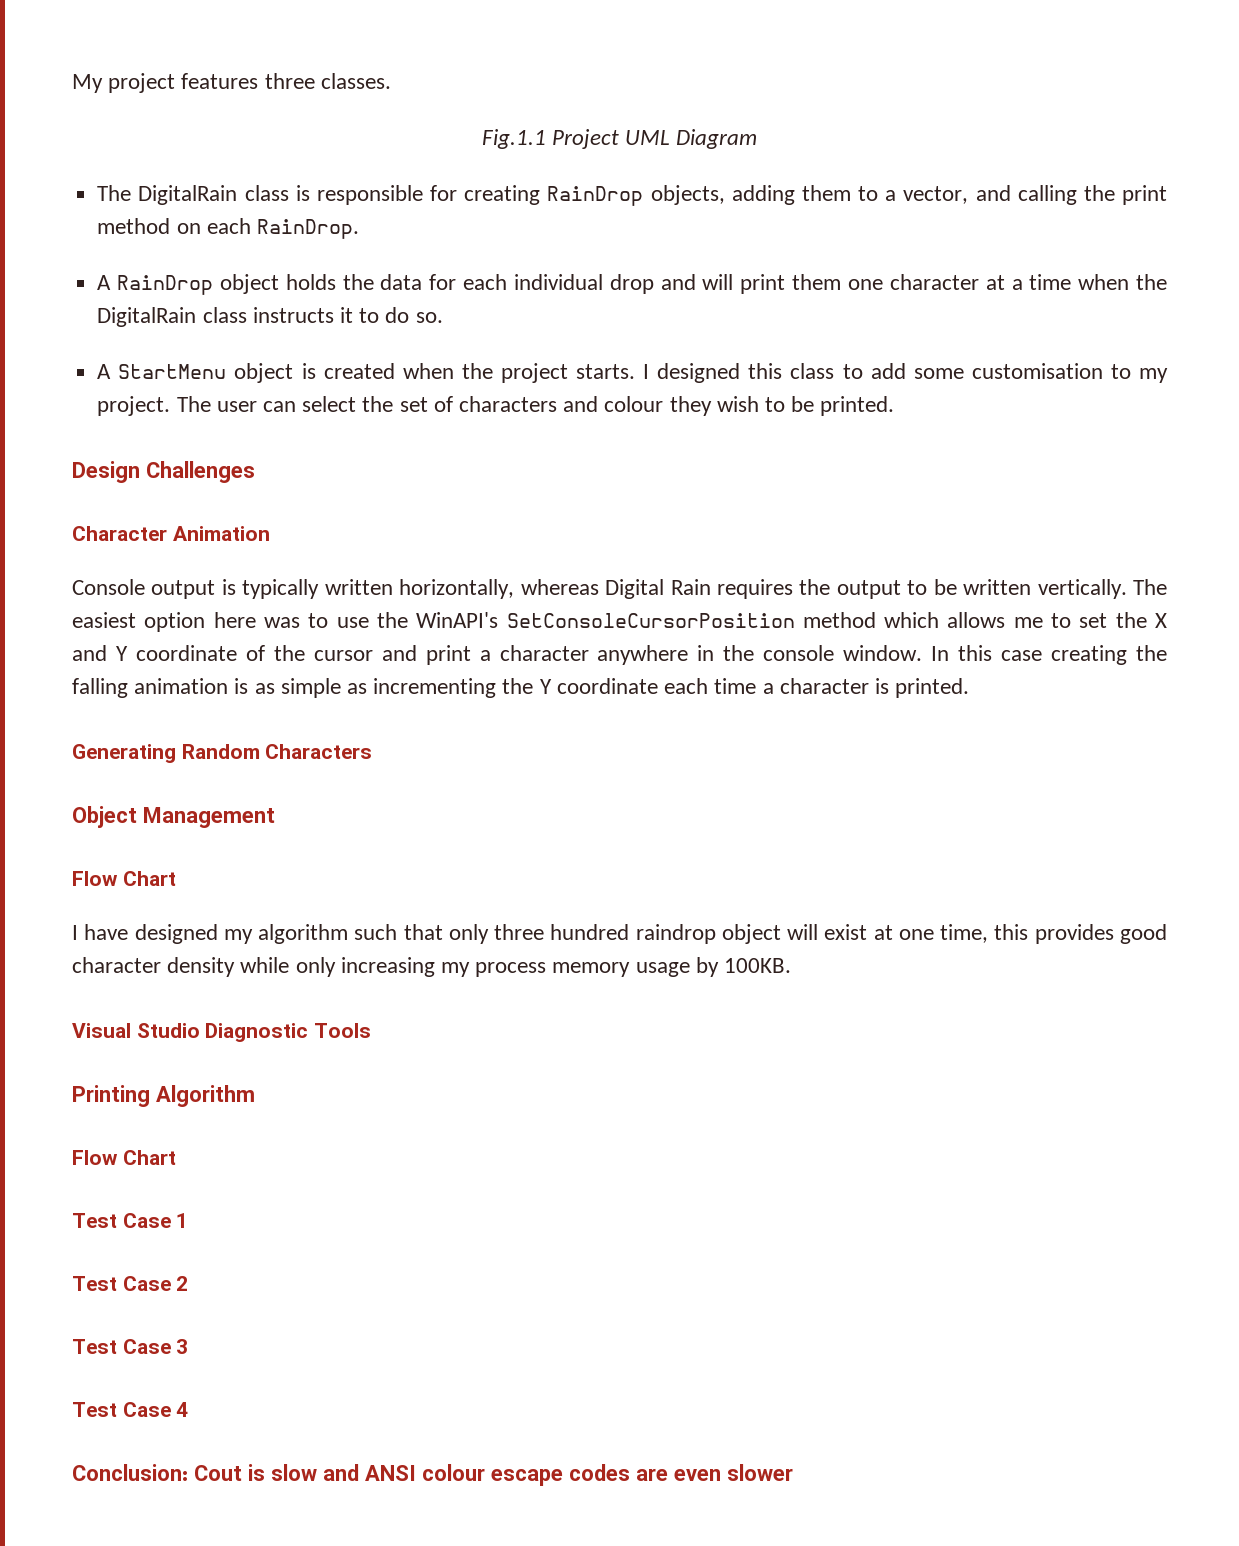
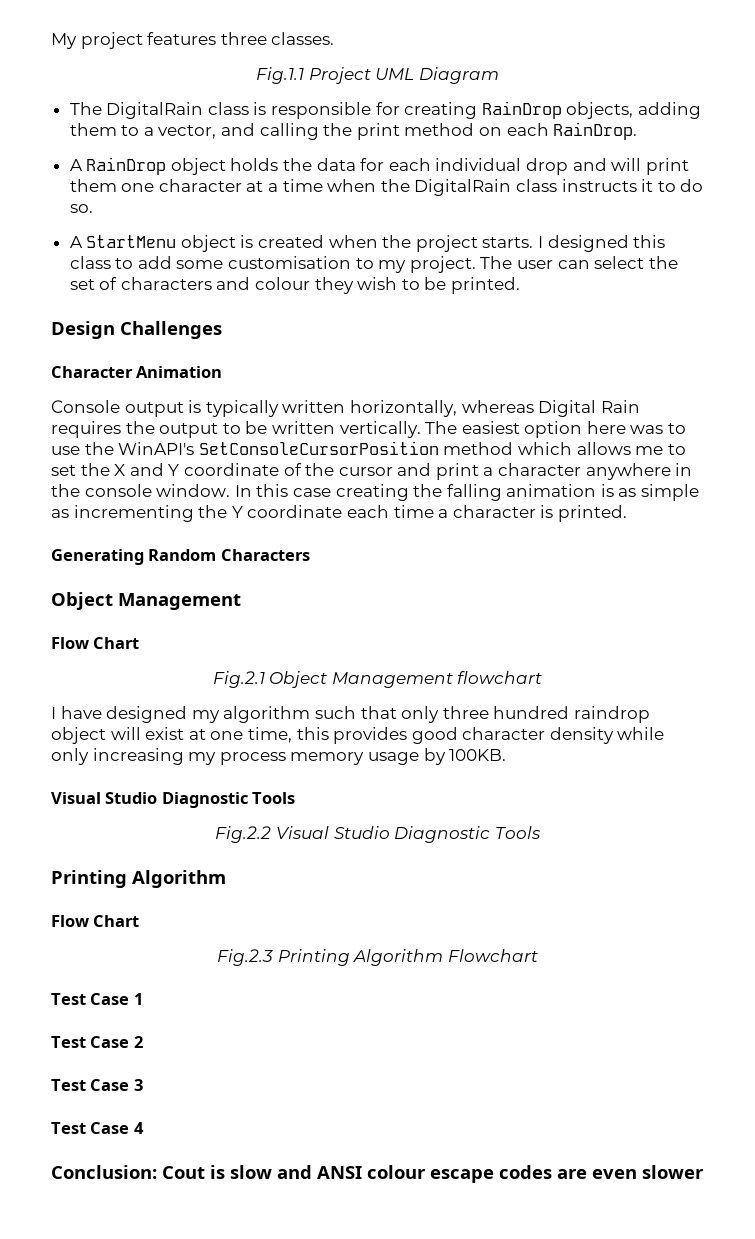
+ Fig.2.1 Object Management flowchart
+ Fig.2.2 Visual Studio Diagnostic Tools
+ Fig.2.3 Printing Algorithm Flowchart

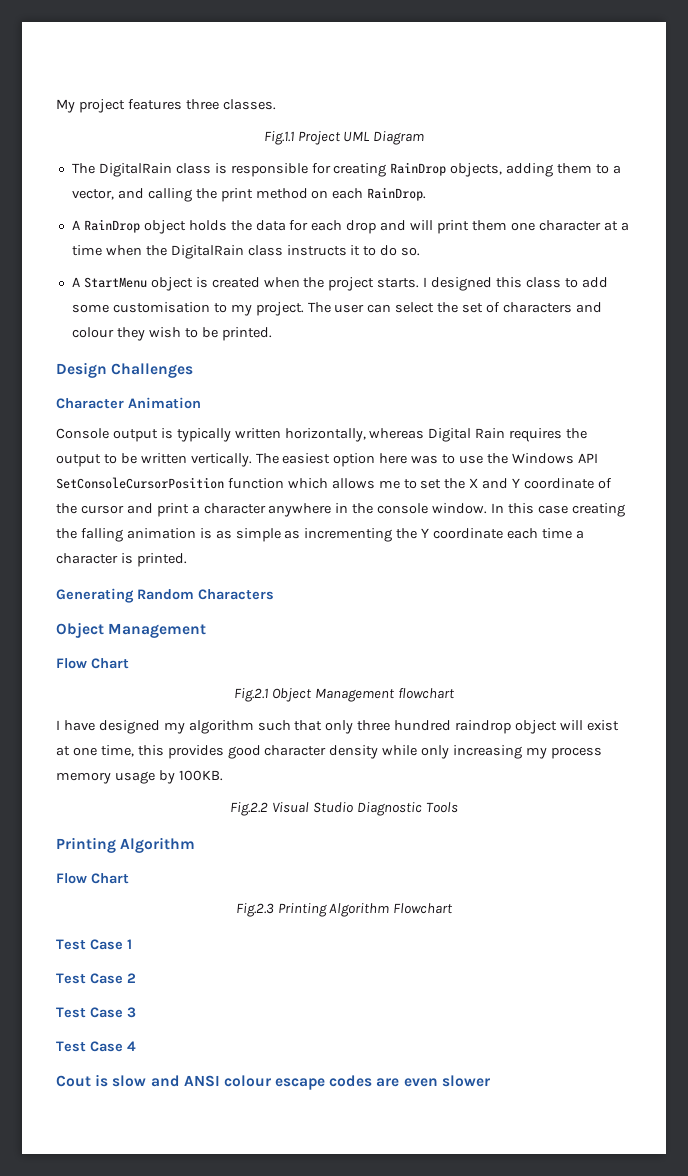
- A RainDrop object holds the data for each individual drop and will print them one character at a time when the DigitalRain class instructs it to do so.
+ A RainDrop object holds the data for each drop and will print them one character at a time when the DigitalRain class instructs it to do so.
- The easiest option here was to use the WinAPI's SetConsoleCursorPosition method which allows me to set the X and Y coordinate of the cursor and print a character anywhere in the console window.
+ The easiest option here was to use the Windows API SetConsoleCursorPosition function which allows me to set the X and Y coordinate of the cursor and print a character anywhere in the console window.
  I have designed my algorithm such that only three hundred raindrop object will exist at one time, this provides good character density while only increasing my process memory usage by 100KB.
- Visual Studio Diagnostic Tools
- Conclusion: Cout is slow and ANSI colour escape codes are even slower
+ Cout is slow and ANSI colour escape codes are even slower

